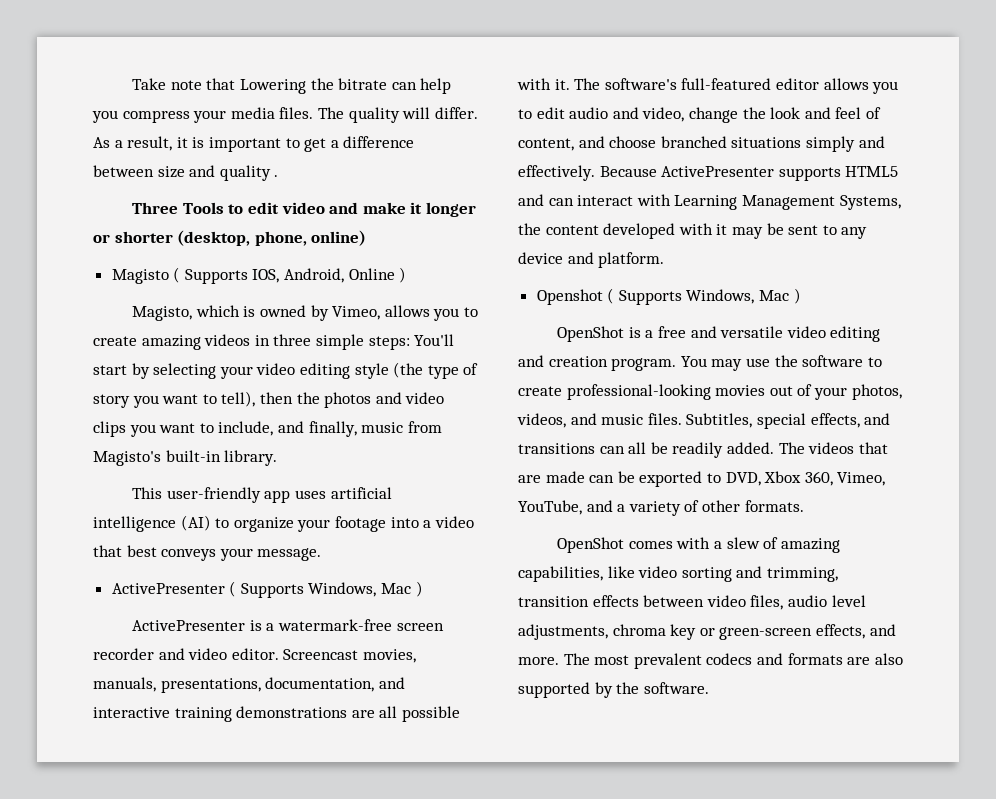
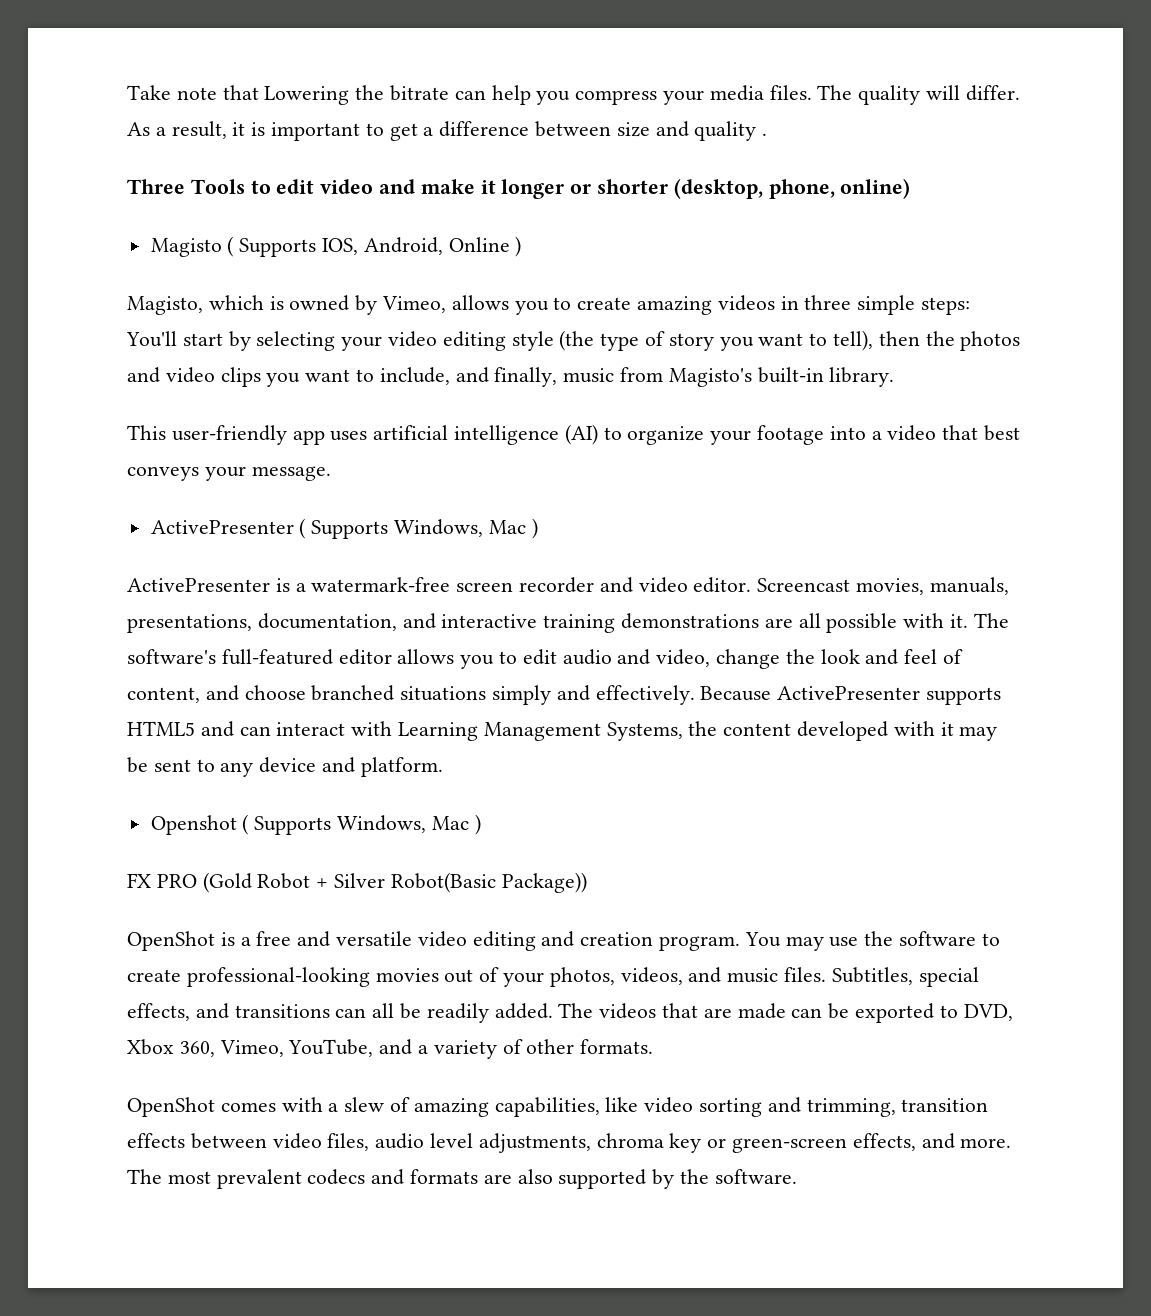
+ FX PRO (Gold Robot + Silver Robot(Basic Package))

